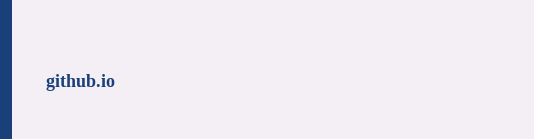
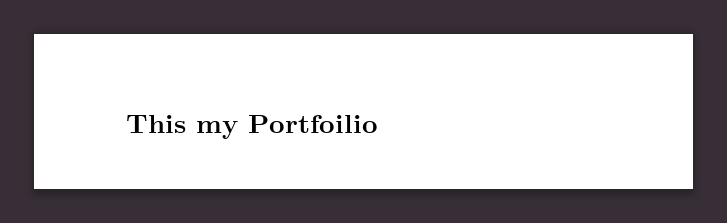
- github.io
+ This my Portfoilio

